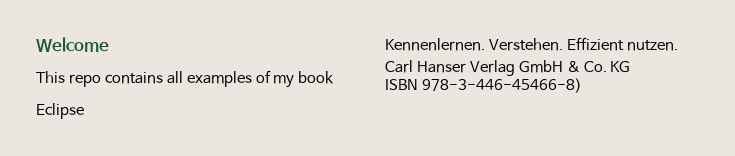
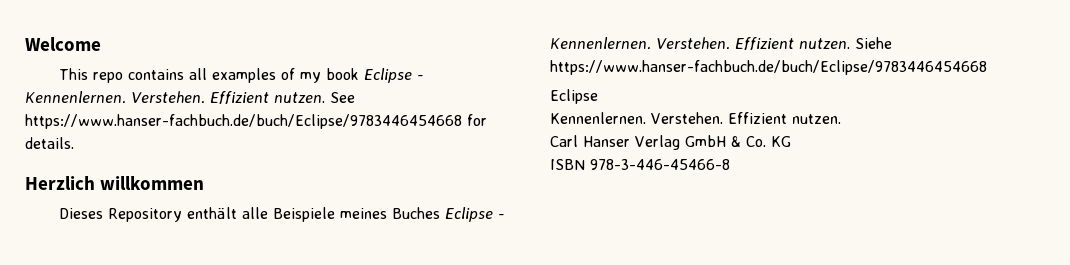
- This repo contains all examples of my book
+ This repo contains all examples of my book Eclipse - Kennenlernen. Verstehen. Effizient nutzen. See https://www.hanser-fachbuch.de/buch/Eclipse/9783446454668 for details.
+ Herzlich willkommen
+ Dieses Repository enthält alle Beispiele meines Buches Eclipse - Kennenlernen. Verstehen. Effizient nutzen. Siehe https://www.hanser-fachbuch.de/buch/Eclipse/9783446454668
- ISBN 978-3-446-45466-8)
+ ISBN 978-3-446-45466-8

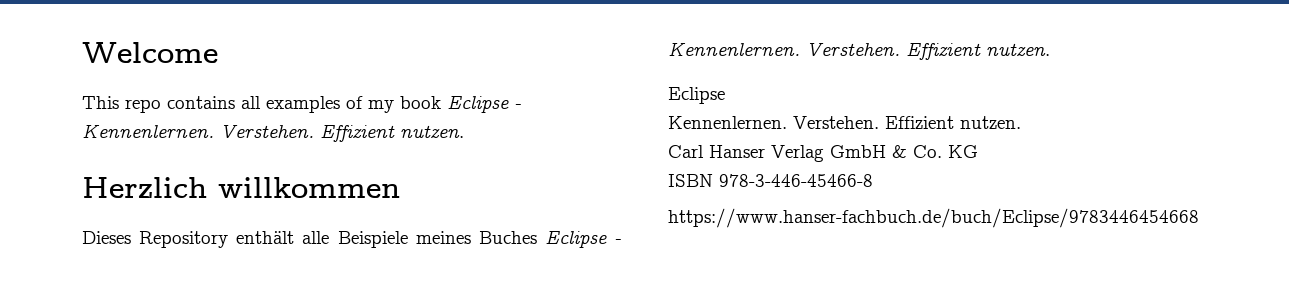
- See https://www.hanser-fachbuch.de/buch/Eclipse/9783446454668 for details.
- Siehe https://www.hanser-fachbuch.de/buch/Eclipse/9783446454668
+ https://www.hanser-fachbuch.de/buch/Eclipse/9783446454668

